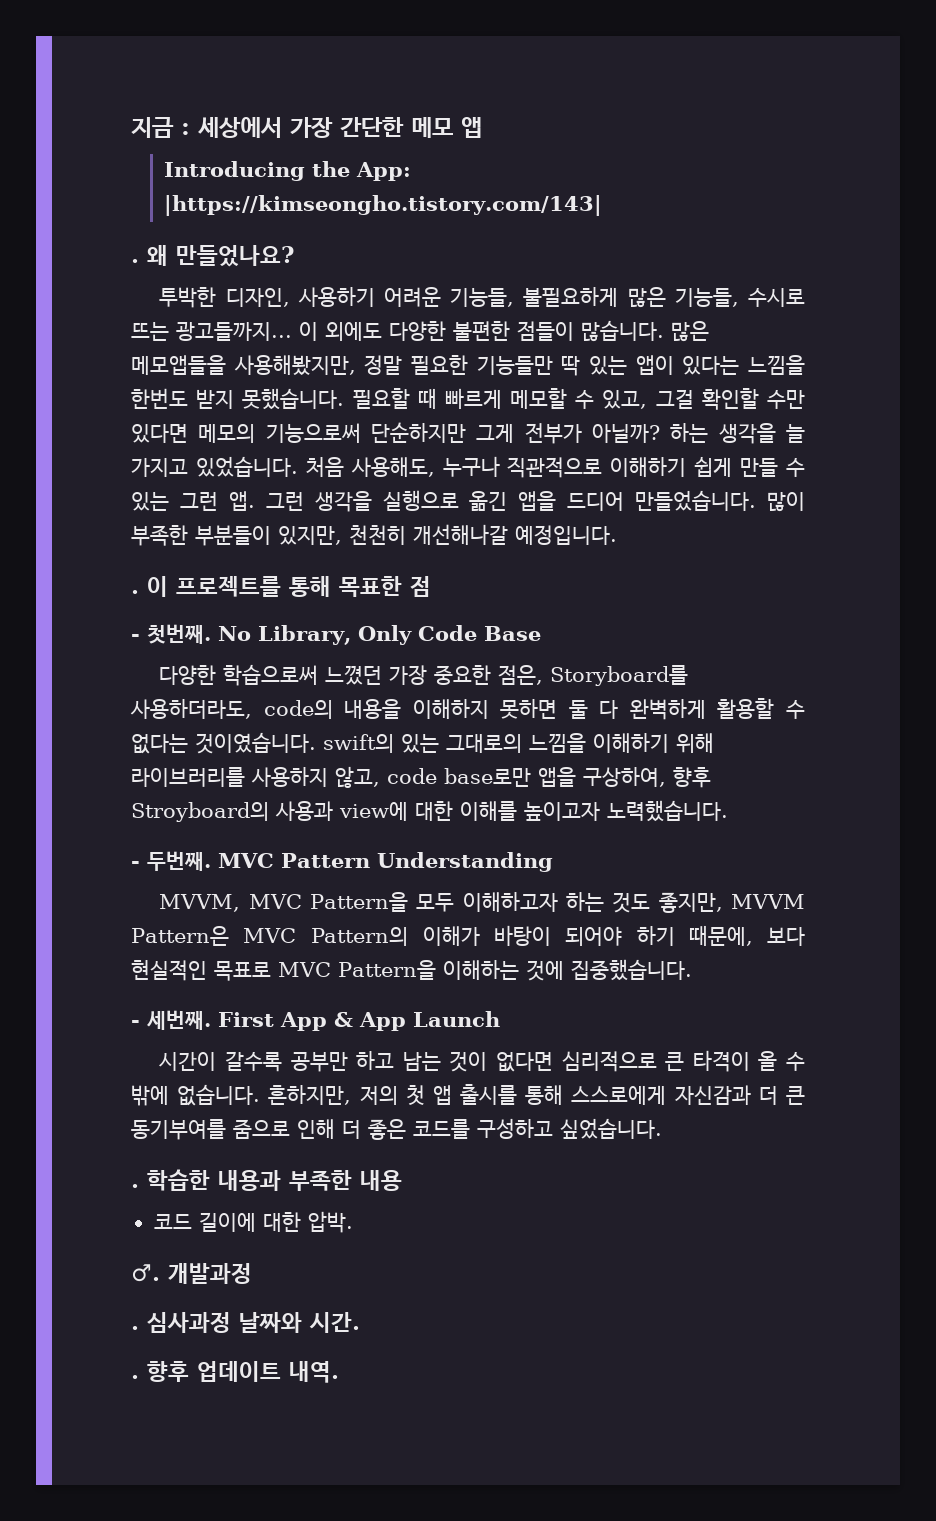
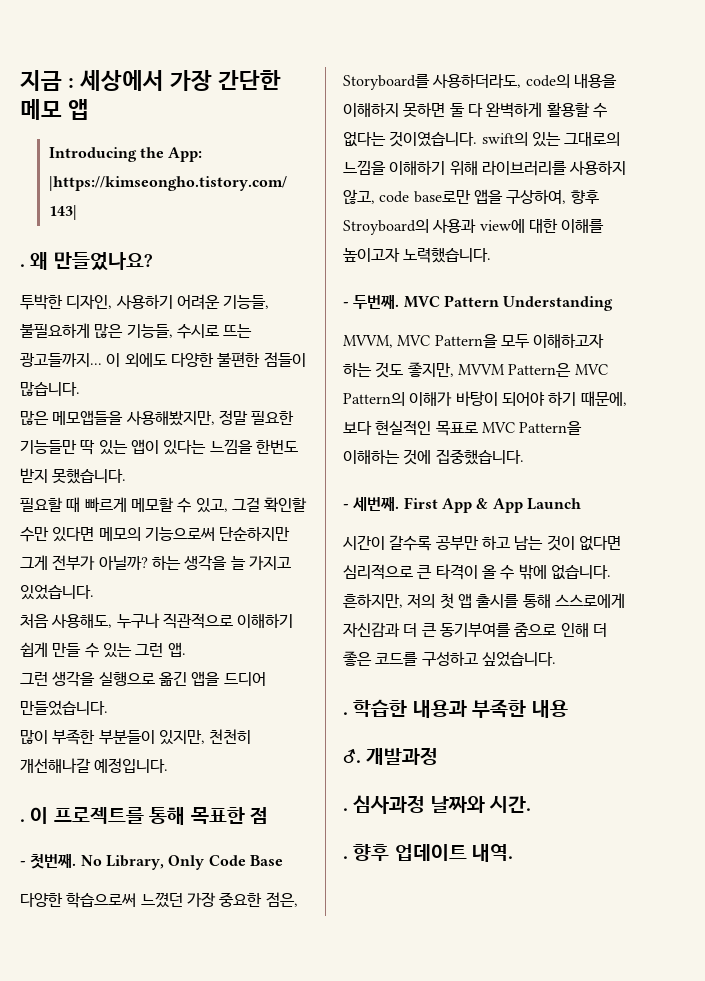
- 이 외에도 다양한 불편한 점들이 많습니다. 많은 메모앱들을 사용해봤지만, 정말 필요한 기능들만 딱 있는 앱이 있다는 느낌을 한번도 받지 못했습니다. 필요할 때 빠르게 메모할 수 있고, 그걸 확인할 수만 있다면 메모의 기능으로써 단순하지만 그게 전부가 아닐까?
+ 이 외에도 다양한 불편한 점들이 많습니다.
+ 많은 메모앱들을 사용해봤지만, 정말 필요한 기능들만 딱 있는 앱이 있다는 느낌을 한번도 받지 못했습니다.
+ 필요할 때 빠르게 메모할 수 있고, 그걸 확인할 수만 있다면 메모의 기능으로써 단순하지만 그게 전부가 아닐까?
- 하는 생각을 늘 가지고 있었습니다. 처음 사용해도, 누구나 직관적으로 이해하기 쉽게 만들 수 있는 그런 앱. 그런 생각을 실행으로 옮긴 앱을 드디어 만들었습니다. 많이 부족한 부분들이 있지만, 천천히 개선해나갈 예정입니다.
+ 하는 생각을 늘 가지고 있었습니다.
+ 처음 사용해도, 누구나 직관적으로 이해하기 쉽게 만들 수 있는 그런 앱.
+ 그런 생각을 실행으로 옮긴 앱을 드디어 만들었습니다.
+ 많이 부족한 부분들이 있지만, 천천히 개선해나갈 예정입니다.
- 코드 길이에 대한 압박.

